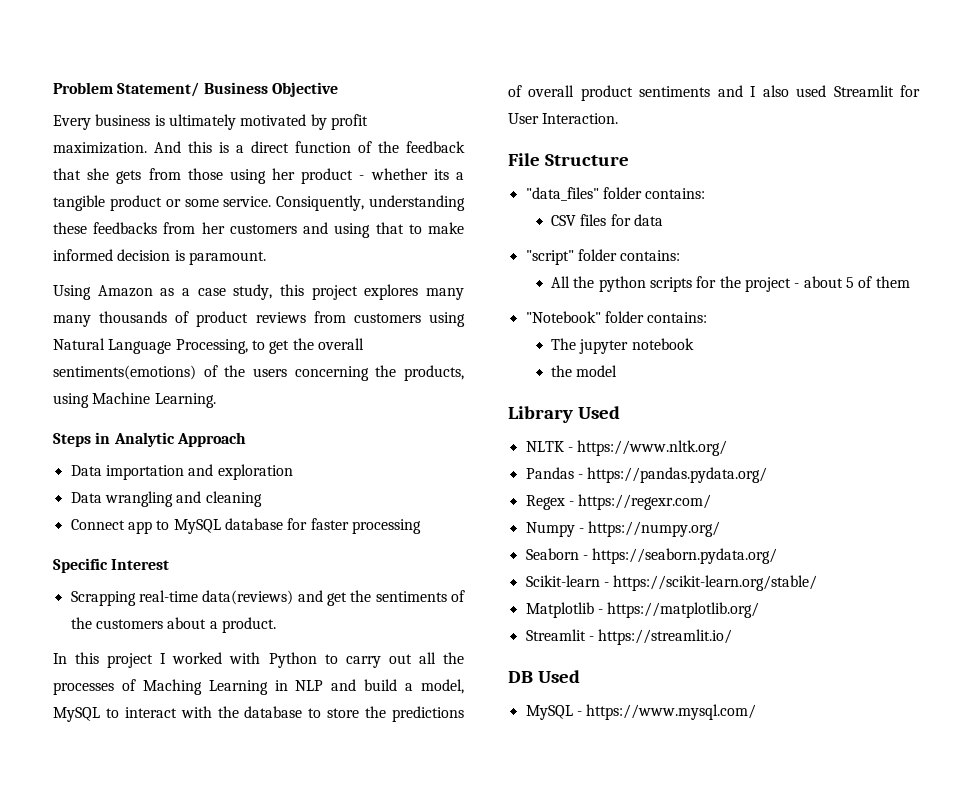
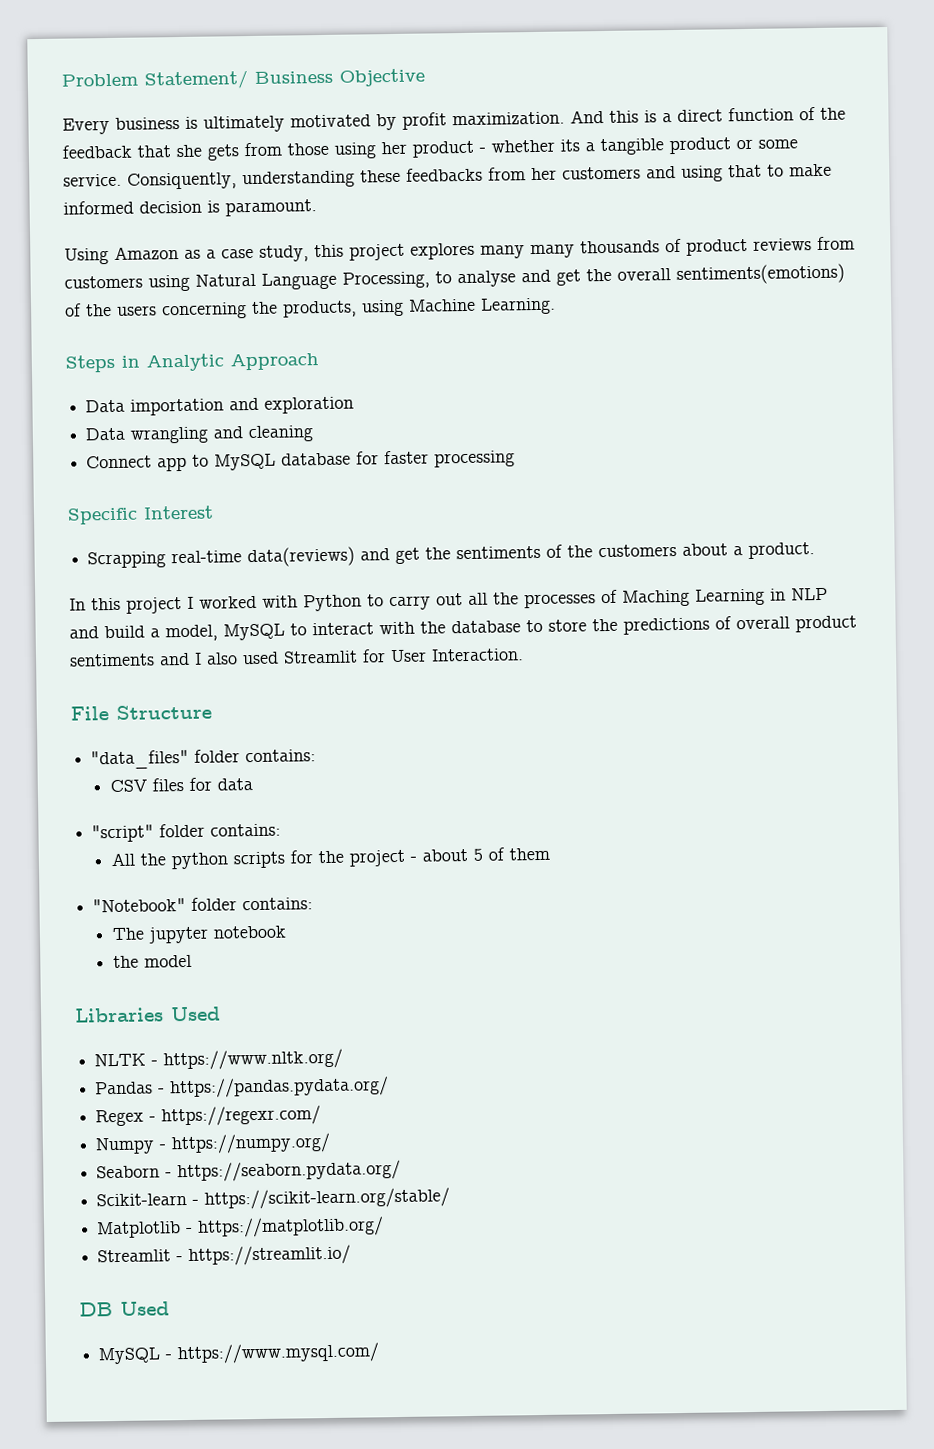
- Using Amazon as a case study, this project explores many many thousands of product reviews from customers using Natural Language Processing, to get the overall sentiments(emotions) of the users concerning the products, using Machine Learning.
+ Using Amazon as a case study, this project explores many many thousands of product reviews from customers using Natural Language Processing, to analyse and get the overall sentiments(emotions) of the users concerning the products, using Machine Learning.
- Library Used
+ Libraries Used

